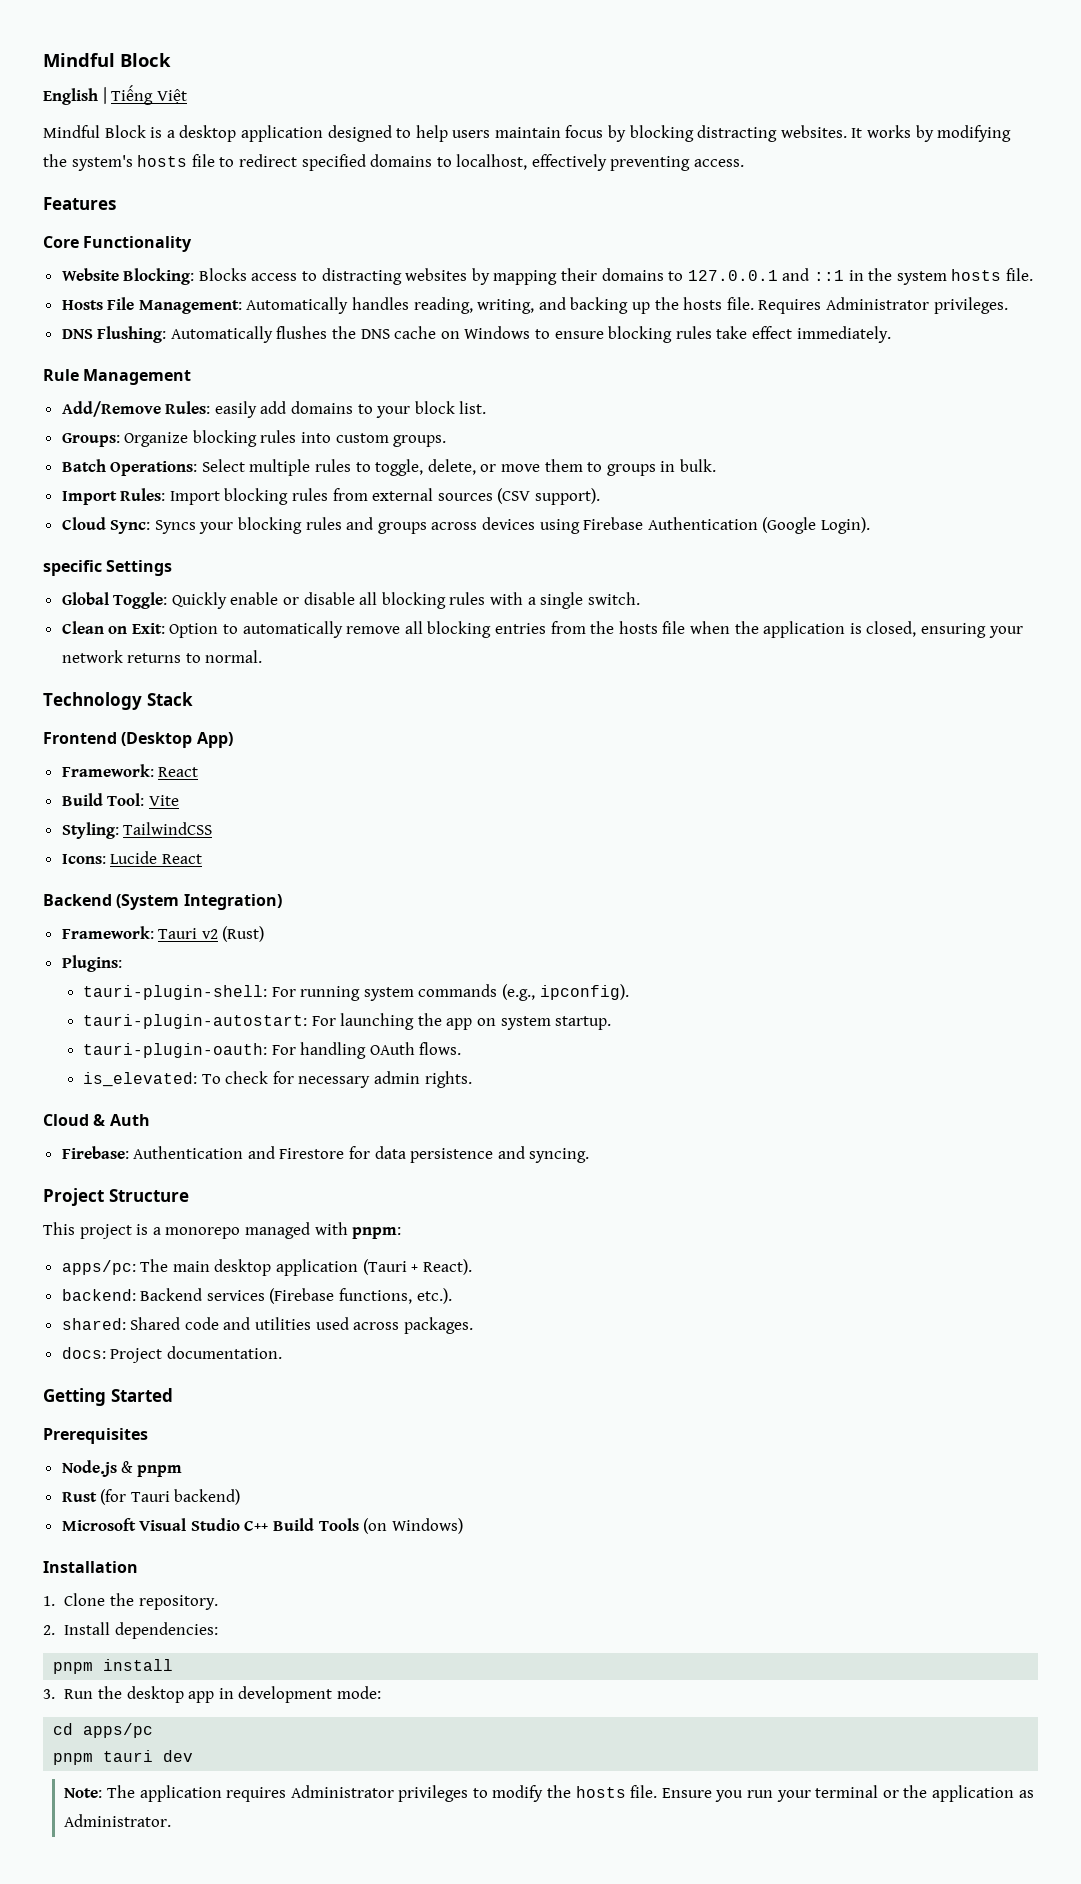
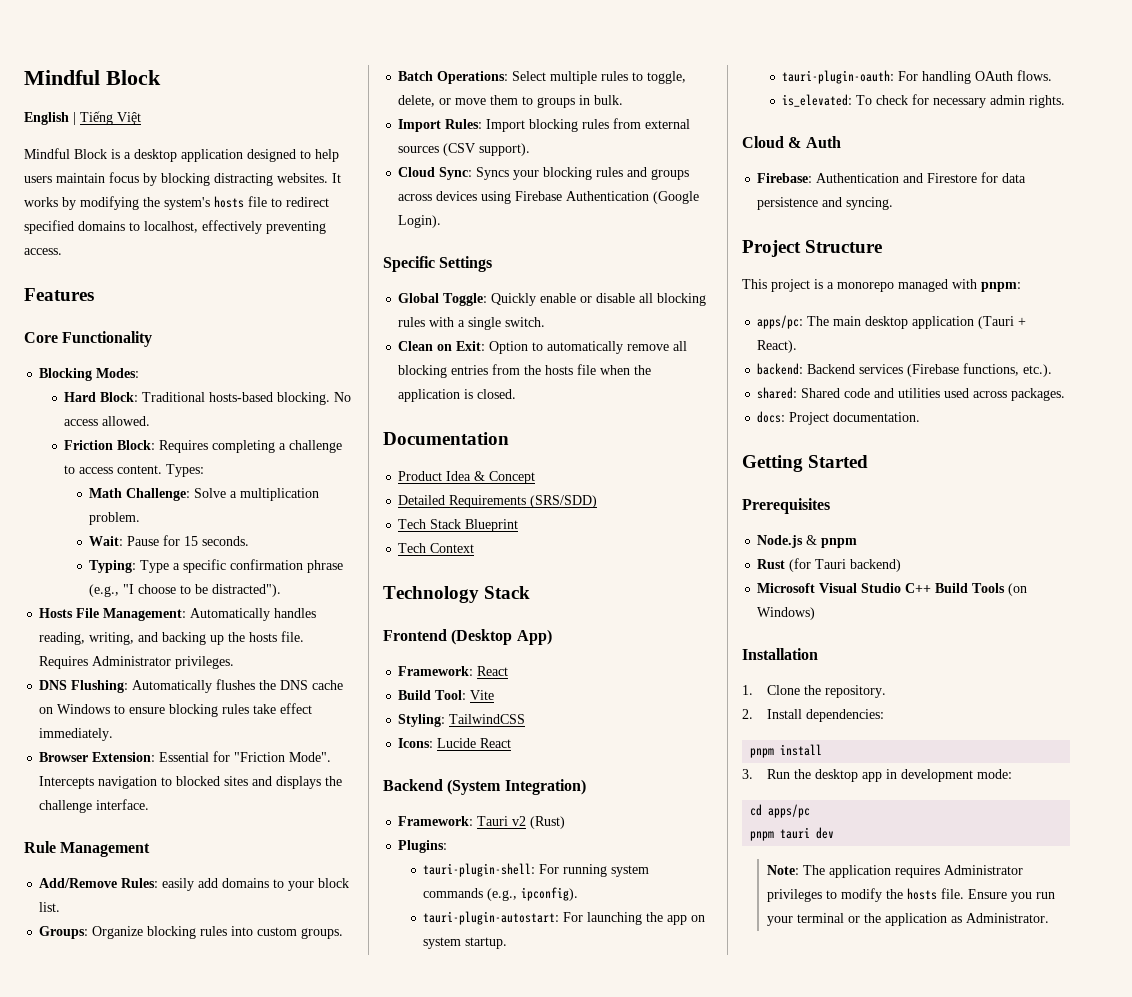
- Website Blocking: Blocks access to distracting websites by mapping their domains to 127.0.0.1 and ::1 in the system hosts file.
+ Blocking Modes:
+ Hard Block: Traditional hosts-based blocking. No access allowed.
+ Friction Block: Requires completing a challenge to access content. Types:
+ Math Challenge: Solve a multiplication problem.
+ Wait: Pause for 15 seconds.
+ Typing: Type a specific confirmation phrase (e.g., "I choose to be distracted").
+ Browser Extension: Essential for "Friction Mode". Intercepts navigation to blocked sites and displays the challenge interface.
- specific Settings
+ Specific Settings
- Clean on Exit: Option to automatically remove all blocking entries from the hosts file when the application is closed, ensuring your network returns to normal.
+ Clean on Exit: Option to automatically remove all blocking entries from the hosts file when the application is closed.
+ Documentation
+ Product Idea & Concept
+ Detailed Requirements (SRS/SDD)
+ Tech Stack Blueprint
+ Tech Context

